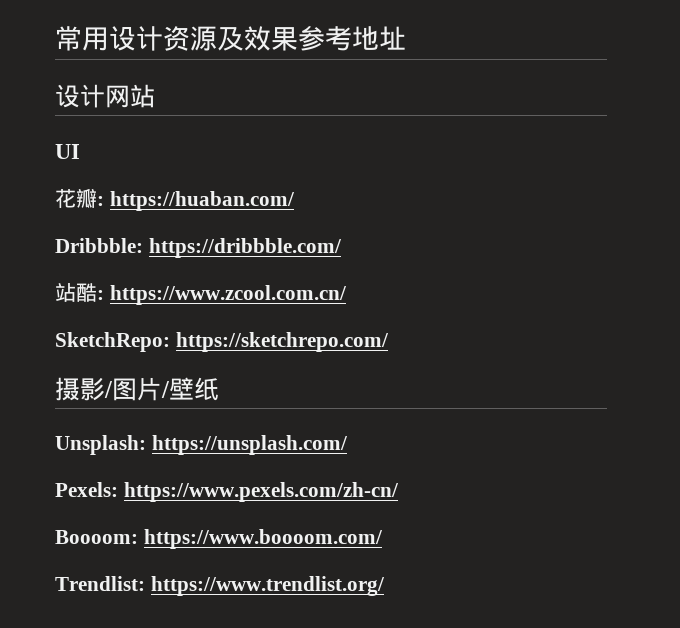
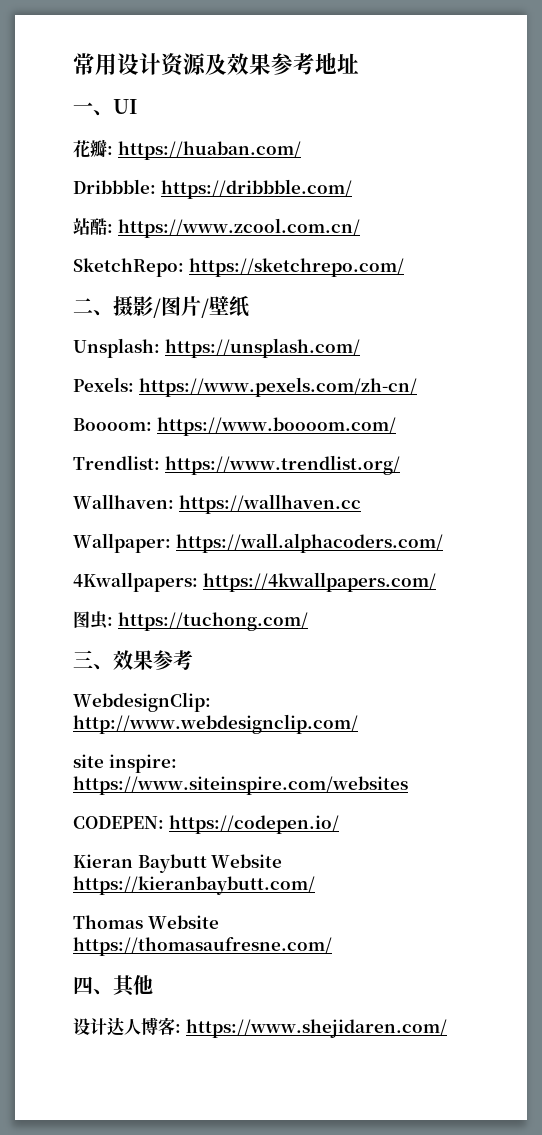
- 设计网站
- UI
+ 一、UI
- 摄影/图片/壁纸
+ 二、摄影/图片/壁纸
+ Wallhaven: https://wallhaven.cc
+ Wallpaper: https://wall.alphacoders.com/
+ 4Kwallpapers: https://4kwallpapers.com/
+ 图虫: https://tuchong.com/
+ 三、效果参考
+ WebdesignClip: http://www.webdesignclip.com/
+ site inspire: https://www.siteinspire.com/websites
+ CODEPEN: https://codepen.io/
+ Kieran Baybutt Website https://kieranbaybutt.com/
+ Thomas Website https://thomasaufresne.com/
+ 四、其他
+ 设计达人博客: https://www.shejidaren.com/

